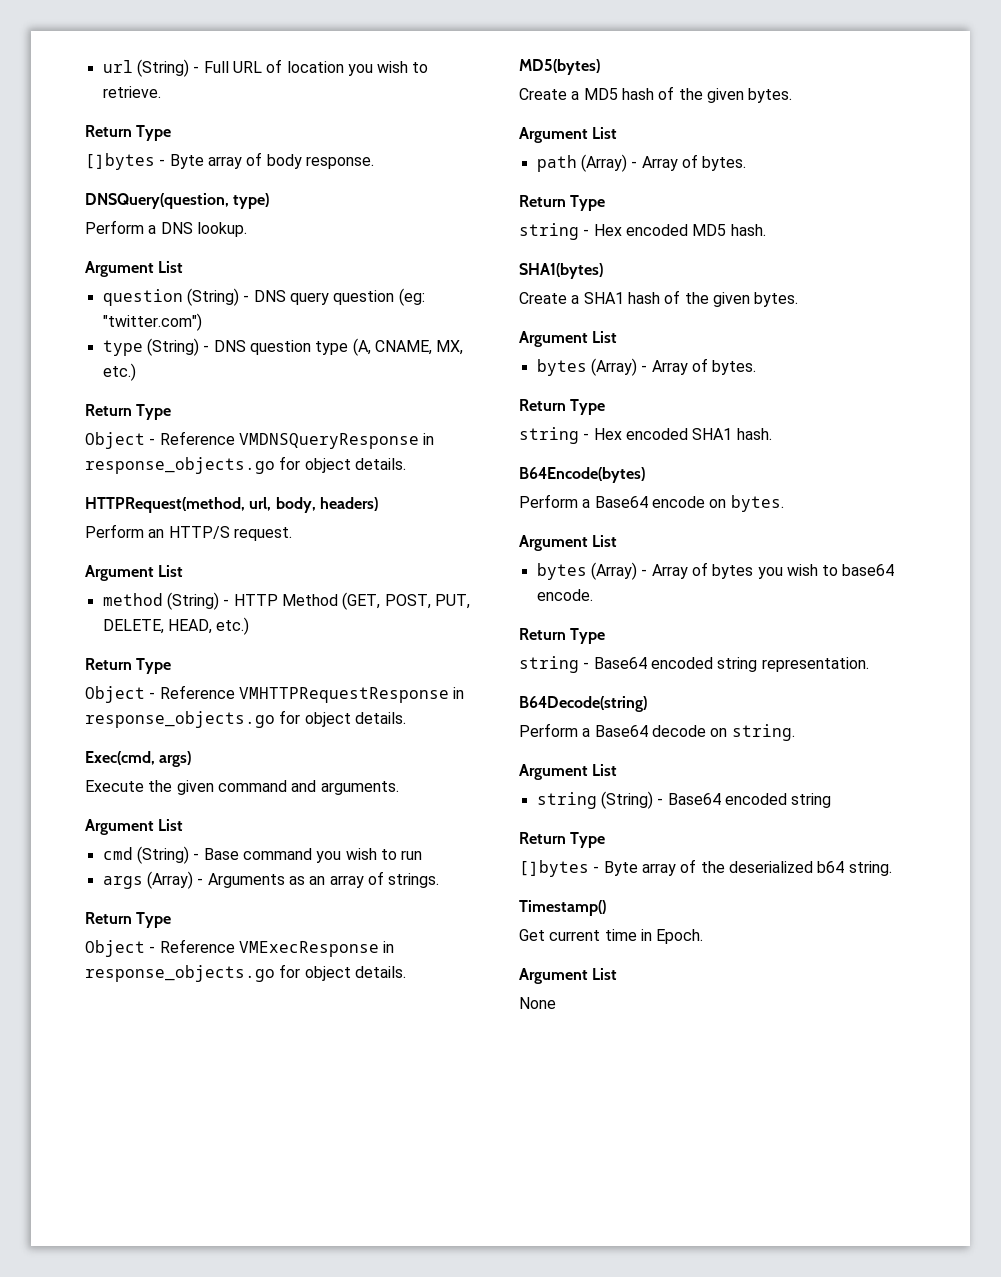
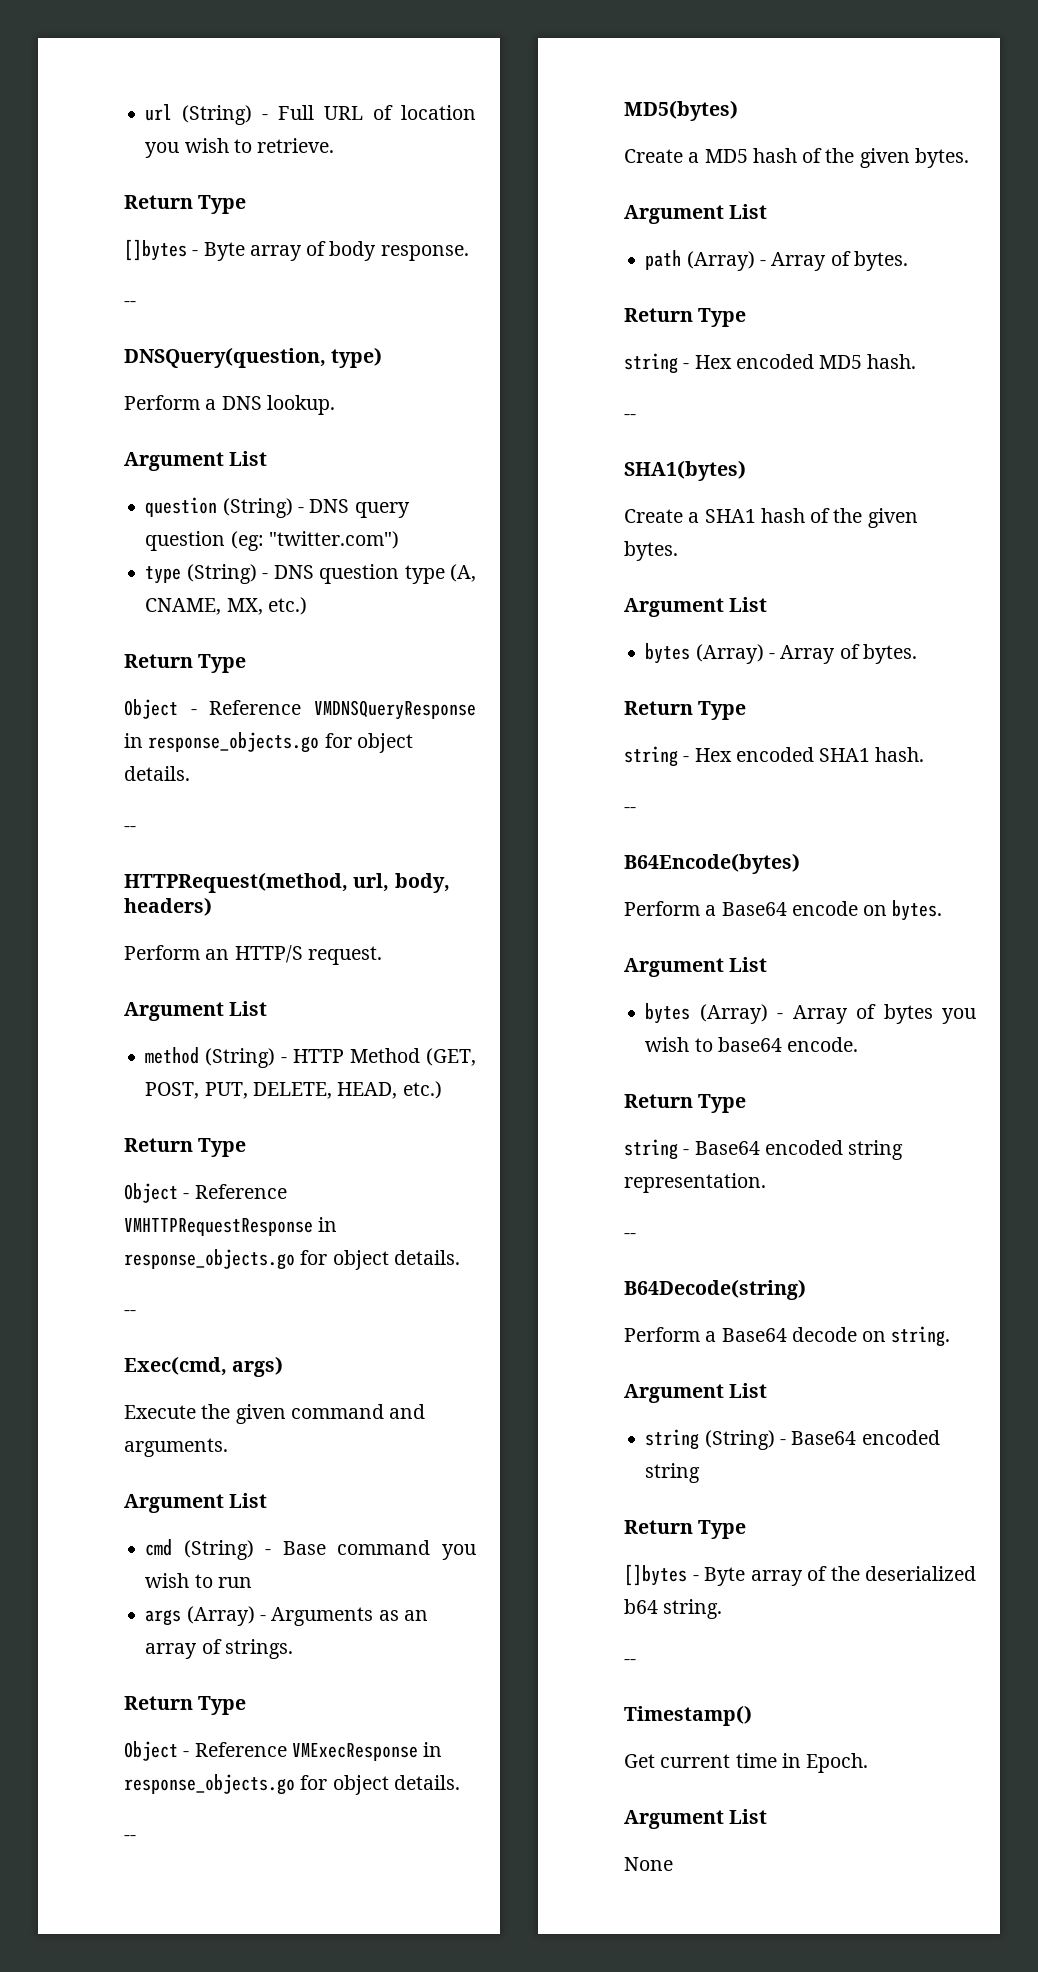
  []bytes - Byte array of body response.
+ --
  Object - Reference VMDNSQueryResponse in response_objects.go for object details.
+ --
  Object - Reference VMHTTPRequestResponse in response_objects.go for object details.
+ --
  Object - Reference VMExecResponse in response_objects.go for object details.
+ --
  string - Hex encoded MD5 hash.
+ --
  string - Hex encoded SHA1 hash.
+ --
  string - Base64 encoded string representation.
+ --
  []bytes - Byte array of the deserialized b64 string.
+ --

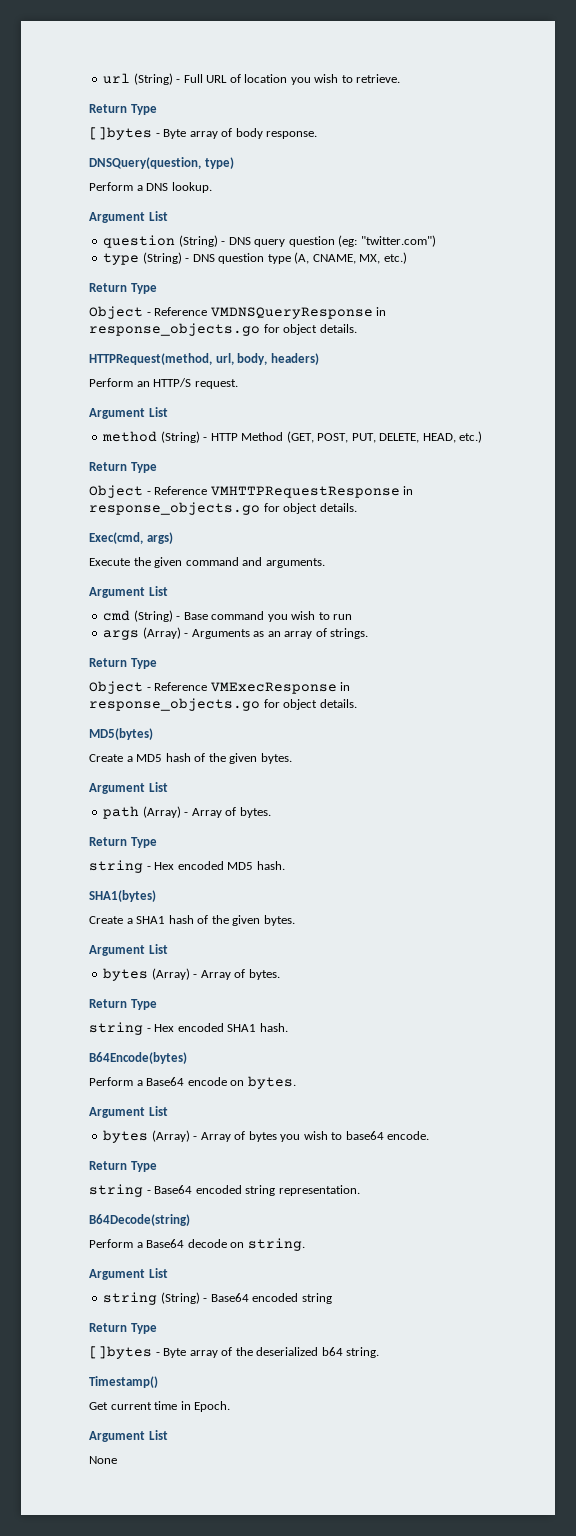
  []bytes - Byte array of body response.
- --
  Object - Reference VMDNSQueryResponse in response_objects.go for object details.
- --
  Object - Reference VMHTTPRequestResponse in response_objects.go for object details.
- --
  Object - Reference VMExecResponse in response_objects.go for object details.
- --
  string - Hex encoded MD5 hash.
- --
  string - Hex encoded SHA1 hash.
- --
  string - Base64 encoded string representation.
- --
  []bytes - Byte array of the deserialized b64 string.
- --

